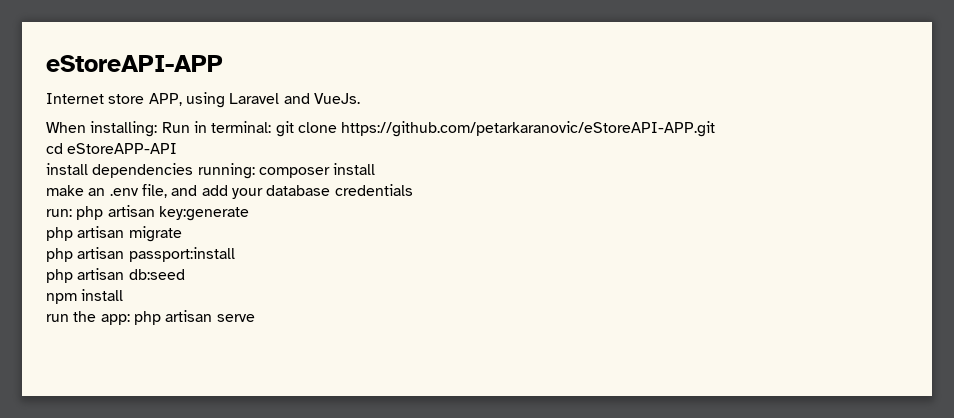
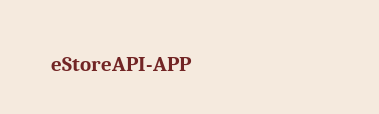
- Internet store APP, using Laravel and VueJs.
- When installing: Run in terminal: git clone https://github.com/petarkaranovic/eStoreAPI-APP.git
- cd eStoreAPP-API
- install dependencies running: composer install
- make an .env file, and add your database credentials
- run: php artisan key:generate
- php artisan migrate
- php artisan passport:install
- php artisan db:seed
- npm install
- run the app: php artisan serve

